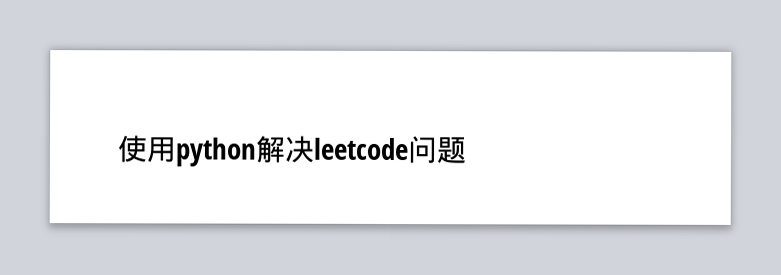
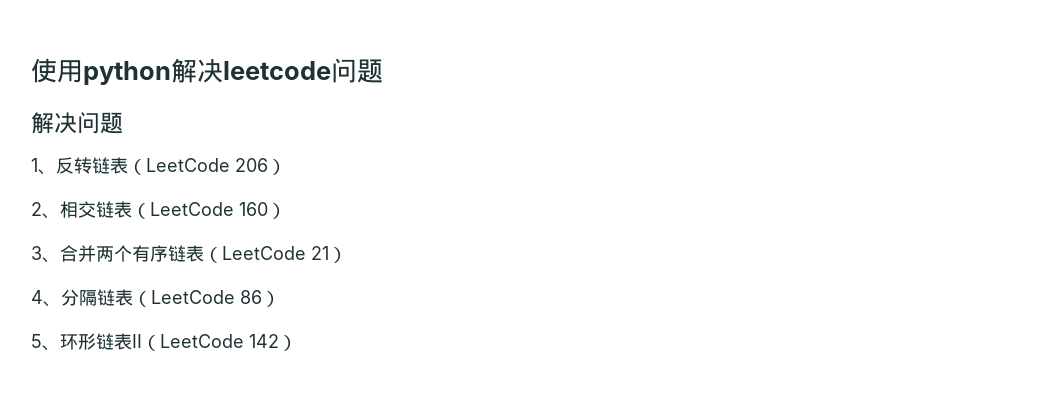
+ 解决问题
+ 1、反转链表（LeetCode 206）
+ 2、相交链表（LeetCode 160）
+ 3、合并两个有序链表（LeetCode 21）
+ 4、分隔链表（LeetCode 86）
+ 5、环形链表II（LeetCode 142）

